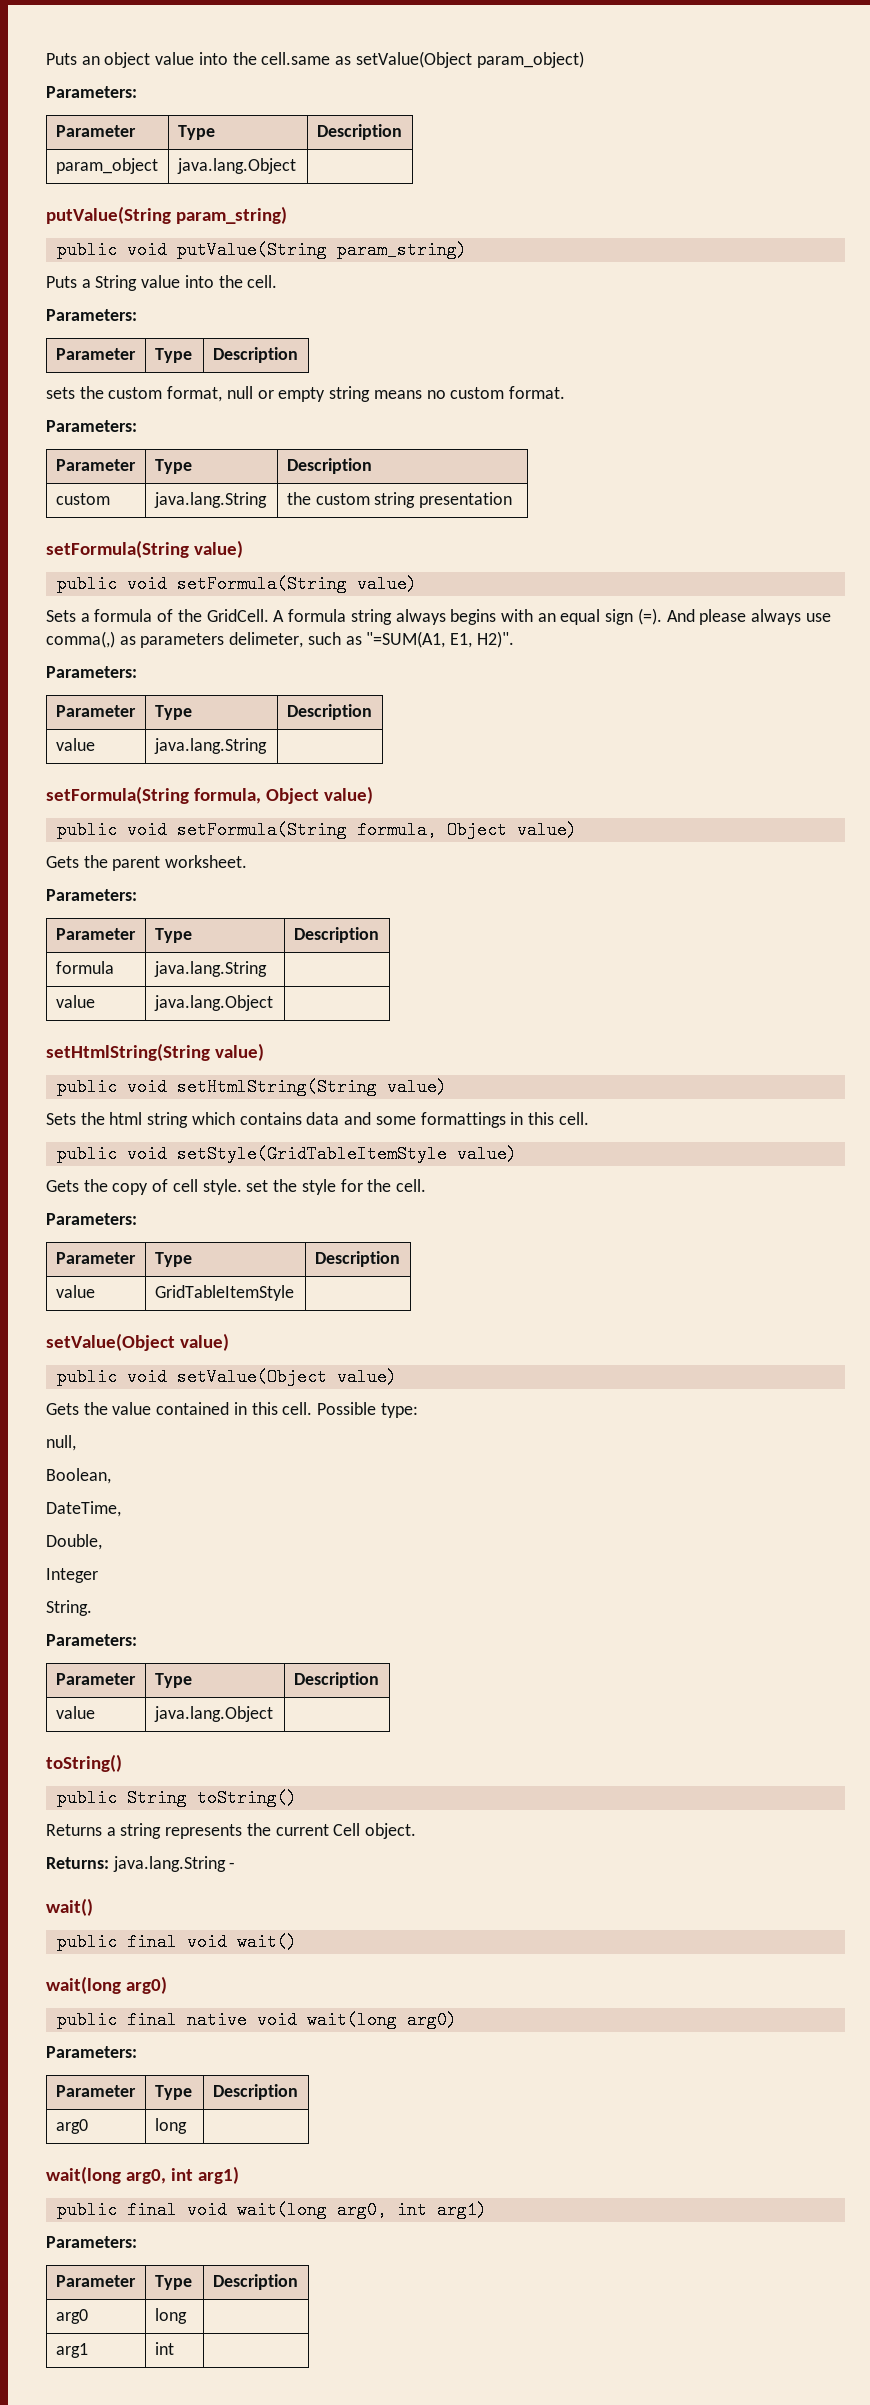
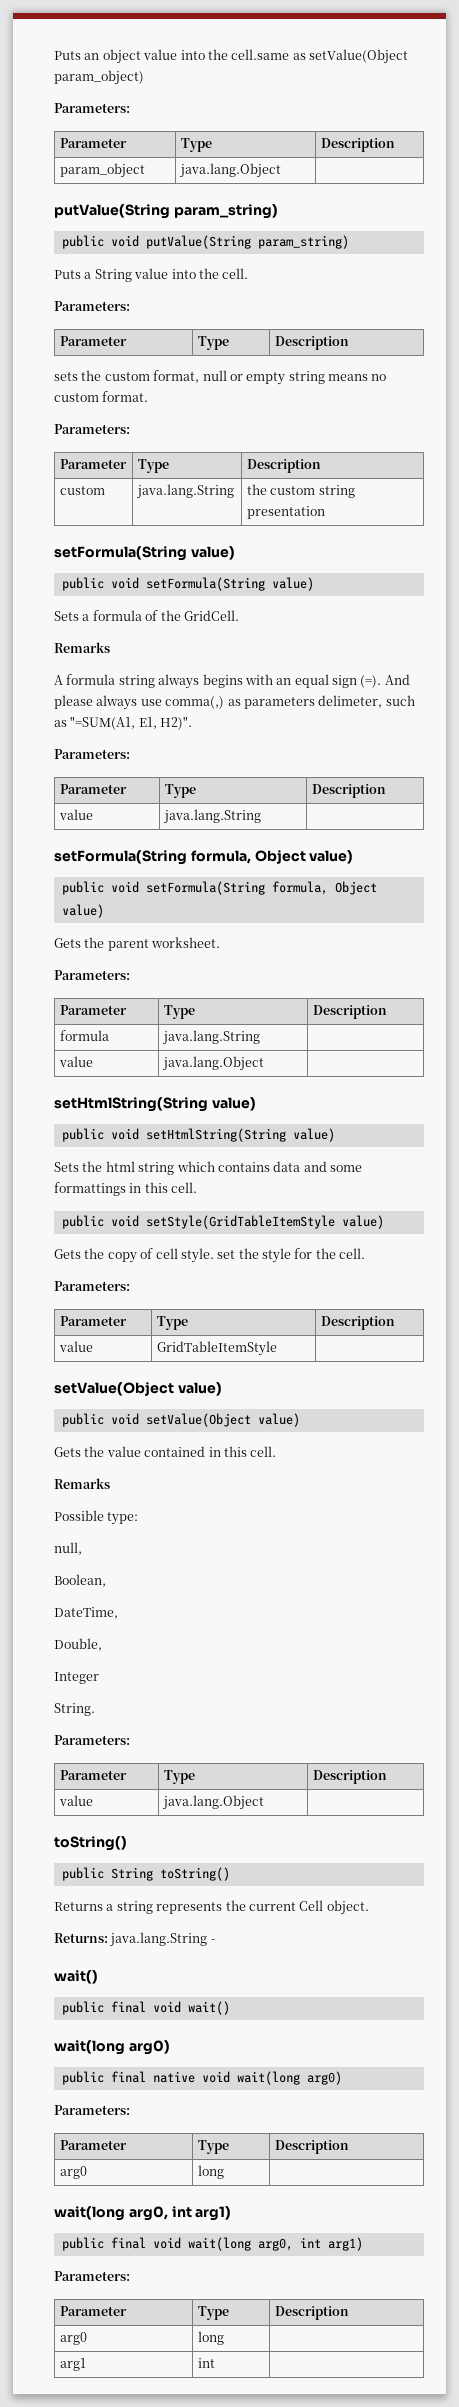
- Sets a formula of the GridCell. A formula string always begins with an equal sign (=).
+ Sets a formula of the GridCell.
+ Remarks
+ A formula string always begins with an equal sign (=).
- Gets the value contained in this cell. Possible type:
+ Gets the value contained in this cell.
+ Remarks
+ Possible type:

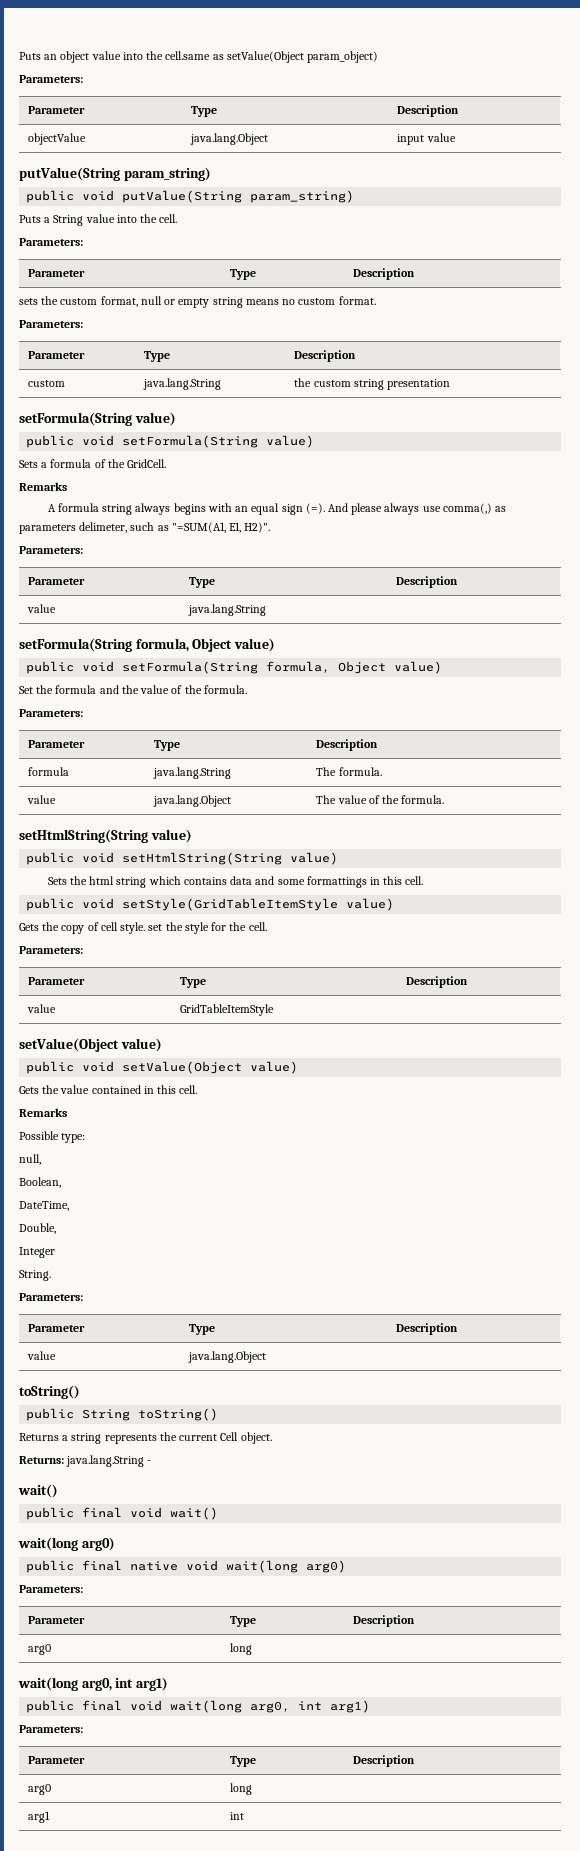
- param_object | java.lang.Object |
+ objectValue | java.lang.Object | input value
- Gets the parent worksheet.
+ Set the formula and the value of the formula.
- formula | java.lang.String |
- value | java.lang.Object |
+ formula | java.lang.String | The formula.
+ value | java.lang.Object | The value of the formula.

